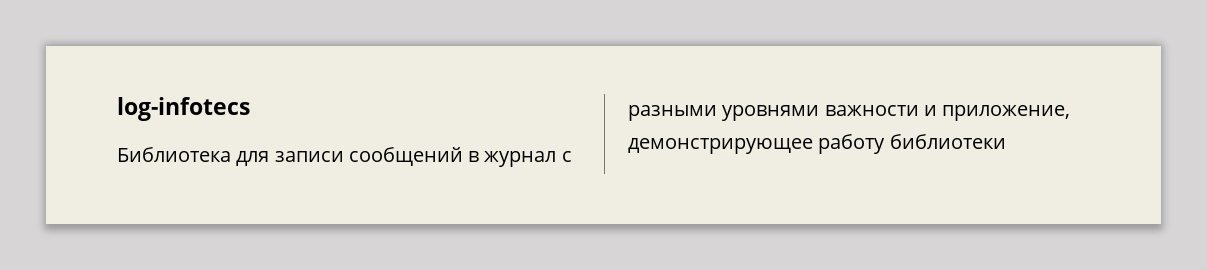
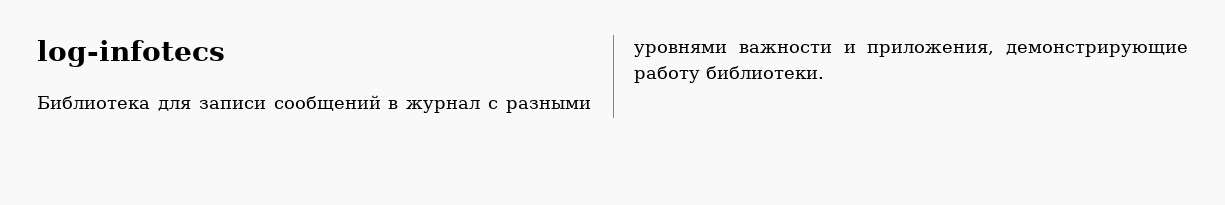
- Библиотека для записи сообщений в журнал с разными уровнями важности и приложение, демонстрирующее работу библиотеки
+ Библиотека для записи сообщений в журнал с разными уровнями важности и приложения, демонстрирующие работу библиотеки.

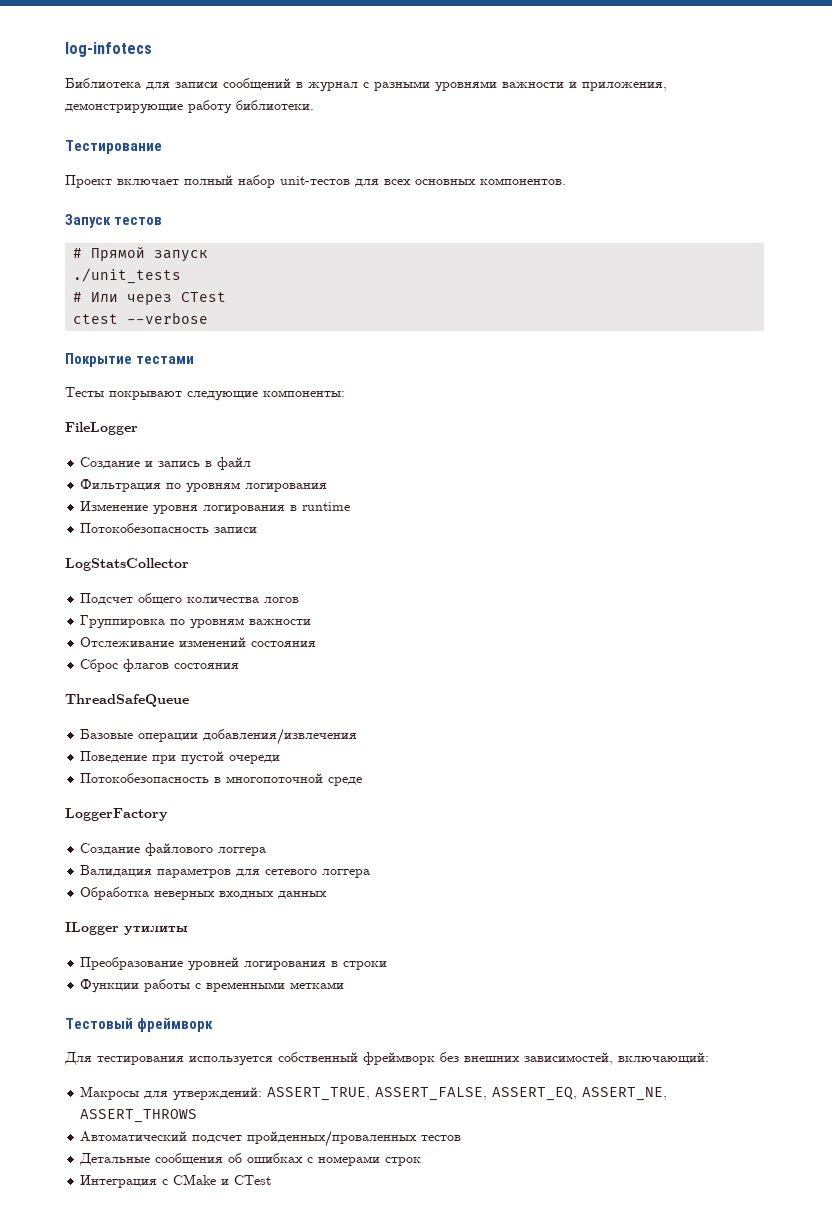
+ Тестирование
+ Проект включает полный набор unit-тестов для всех основных компонентов.
+ Запуск тестов
+ # Прямой запуск
+ ./unit_tests
+ # Или через CTest
+ ctest --verbose
+ Покрытие тестами
+ Тесты покрывают следующие компоненты:
+ FileLogger
+ Создание и запись в файл
+ Фильтрация по уровням логирования
+ Изменение уровня логирования в runtime
+ Потокобезопасность записи
+ LogStatsCollector
+ Подсчет общего количества логов
+ Группировка по уровням важности
+ Отслеживание изменений состояния
+ Сброс флагов состояния
+ ThreadSafeQueue
+ Базовые операции добавления/извлечения
+ Поведение при пустой очереди
+ Потокобезопасность в многопоточной среде
+ LoggerFactory
+ Создание файлового логгера
+ Валидация параметров для сетевого логгера
+ Обработка неверных входных данных
+ ILogger утилиты
+ Преобразование уровней логирования в строки
+ Функции работы с временными метками
+ Тестовый фреймворк
+ Для тестирования используется собственный фреймворк без внешних зависимостей, включающий:
+ Макросы для утверждений: ASSERT_TRUE, ASSERT_FALSE, ASSERT_EQ, ASSERT_NE, ASSERT_THROWS
+ Автоматический подсчет пройденных/проваленных тестов
+ Детальные сообщения об ошибках с номерами строк
+ Интеграция с CMake и CTest

